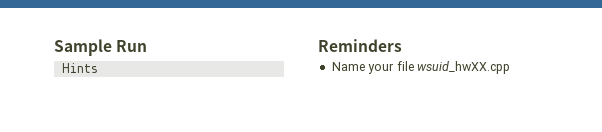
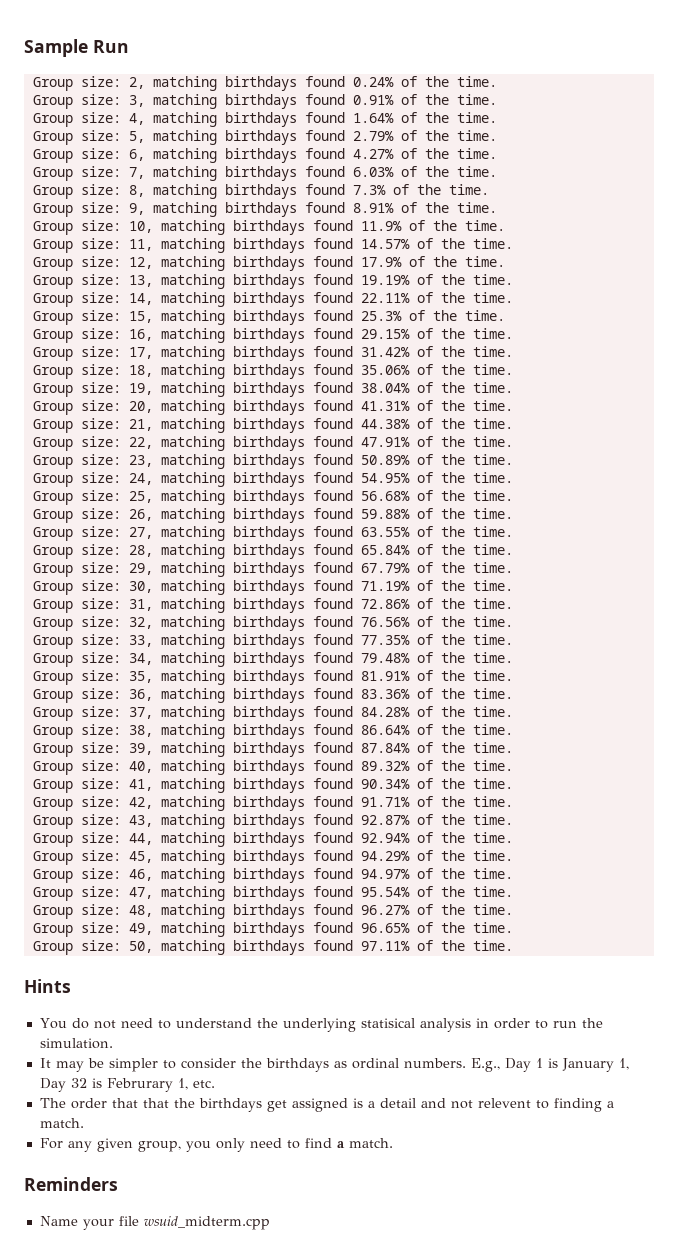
+ Group size: 2, matching birthdays found 0.24% of the time.
+ Group size: 3, matching birthdays found 0.91% of the time.
+ Group size: 4, matching birthdays found 1.64% of the time.
+ Group size: 5, matching birthdays found 2.79% of the time.
+ Group size: 6, matching birthdays found 4.27% of the time.
+ Group size: 7, matching birthdays found 6.03% of the time.
+ Group size: 8, matching birthdays found 7.3% of the time.
+ Group size: 9, matching birthdays found 8.91% of the time.
+ Group size: 10, matching birthdays found 11.9% of the time.
+ Group size: 11, matching birthdays found 14.57% of the time.
+ Group size: 12, matching birthdays found 17.9% of the time.
+ Group size: 13, matching birthdays found 19.19% of the time.
+ Group size: 14, matching birthdays found 22.11% of the time.
+ Group size: 15, matching birthdays found 25.3% of the time.
+ Group size: 16, matching birthdays found 29.15% of the time.
+ Group size: 17, matching birthdays found 31.42% of the time.
+ Group size: 18, matching birthdays found 35.06% of the time.
+ Group size: 19, matching birthdays found 38.04% of the time.
+ Group size: 20, matching birthdays found 41.31% of the time.
+ Group size: 21, matching birthdays found 44.38% of the time.
+ Group size: 22, matching birthdays found 47.91% of the time.
+ Group size: 23, matching birthdays found 50.89% of the time.
+ Group size: 24, matching birthdays found 54.95% of the time.
+ Group size: 25, matching birthdays found 56.68% of the time.
+ Group size: 26, matching birthdays found 59.88% of the time.
+ Group size: 27, matching birthdays found 63.55% of the time.
+ Group size: 28, matching birthdays found 65.84% of the time.
+ Group size: 29, matching birthdays found 67.79% of the time.
+ Group size: 30, matching birthdays found 71.19% of the time.
+ Group size: 31, matching birthdays found 72.86% of the time.
+ Group size: 32, matching birthdays found 76.56% of the time.
+ Group size: 33, matching birthdays found 77.35% of the time.
+ Group size: 34, matching birthdays found 79.48% of the time.
+ Group size: 35, matching birthdays found 81.91% of the time.
+ Group size: 36, matching birthdays found 83.36% of the time.
+ Group size: 37, matching birthdays found 84.28% of the time.
+ Group size: 38, matching birthdays found 86.64% of the time.
+ Group size: 39, matching birthdays found 87.84% of the time.
+ Group size: 40, matching birthdays found 89.32% of the time.
+ Group size: 41, matching birthdays found 90.34% of the time.
+ Group size: 42, matching birthdays found 91.71% of the time.
+ Group size: 43, matching birthdays found 92.87% of the time.
+ Group size: 44, matching birthdays found 92.94% of the time.
+ Group size: 45, matching birthdays found 94.29% of the time.
+ Group size: 46, matching birthdays found 94.97% of the time.
+ Group size: 47, matching birthdays found 95.54% of the time.
+ Group size: 48, matching birthdays found 96.27% of the time.
+ Group size: 49, matching birthdays found 96.65% of the time.
+ Group size: 50, matching birthdays found 97.11% of the time.
  Hints
+ You do not need to understand the underlying statisical analysis in order to run the simulation.
+ It may be simpler to consider the birthdays as ordinal numbers. E.g., Day 1 is January 1, Day 32 is Februrary 1, etc.
+ The order that that the birthdays get assigned is a detail and not relevent to finding a match.
+ For any given group, you only need to find a match.
- Name your file wsuid_hwXX.cpp
+ Name your file wsuid_midterm.cpp

